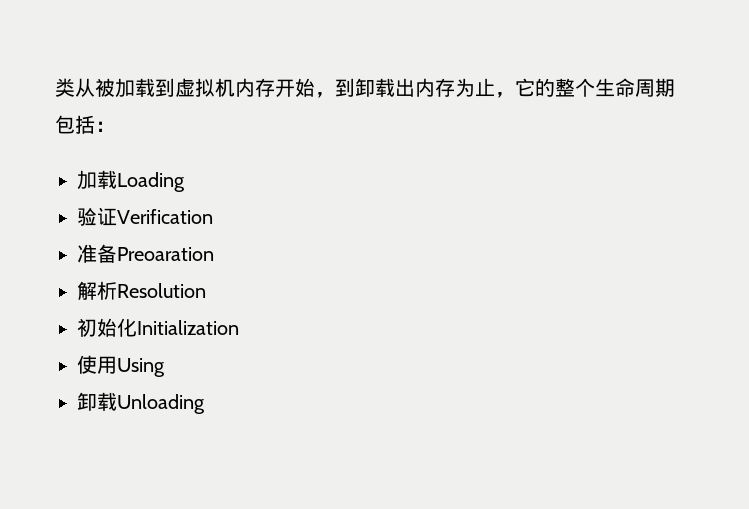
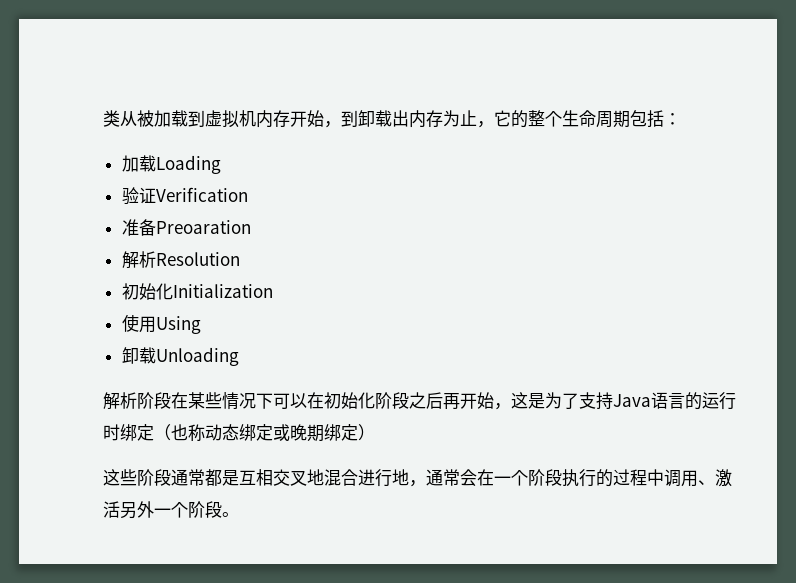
+ 解析阶段在某些情况下可以在初始化阶段之后再开始，这是为了支持Java语言的运行时绑定（也称动态绑定或晚期绑定）
+ 这些阶段通常都是互相交叉地混合进行地，通常会在一个阶段执行的过程中调用、激活另外一个阶段。

